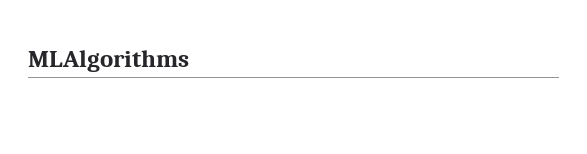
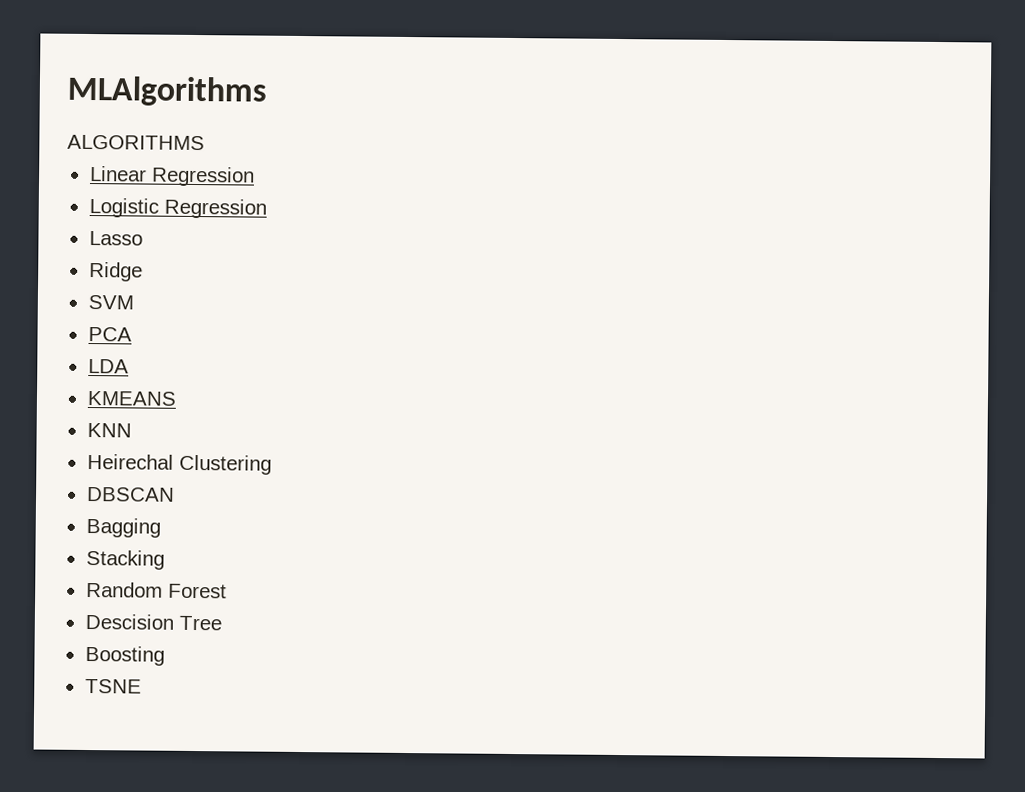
+ ALGORITHMS
+ Linear Regression
+ Logistic Regression
+ Lasso
+ Ridge
+ SVM
+ PCA
+ LDA
+ KMEANS
+ KNN
+ Heirechal Clustering
+ DBSCAN
+ Bagging
+ Stacking
+ Random Forest
+ Descision Tree
+ Boosting
+ TSNE

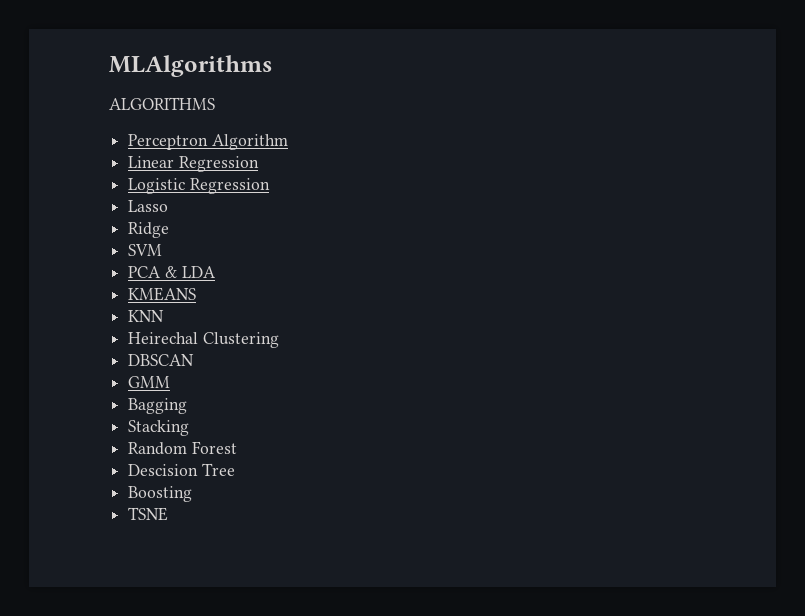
+ Perceptron Algorithm
- PCA
- LDA
+ PCA & LDA
+ GMM

